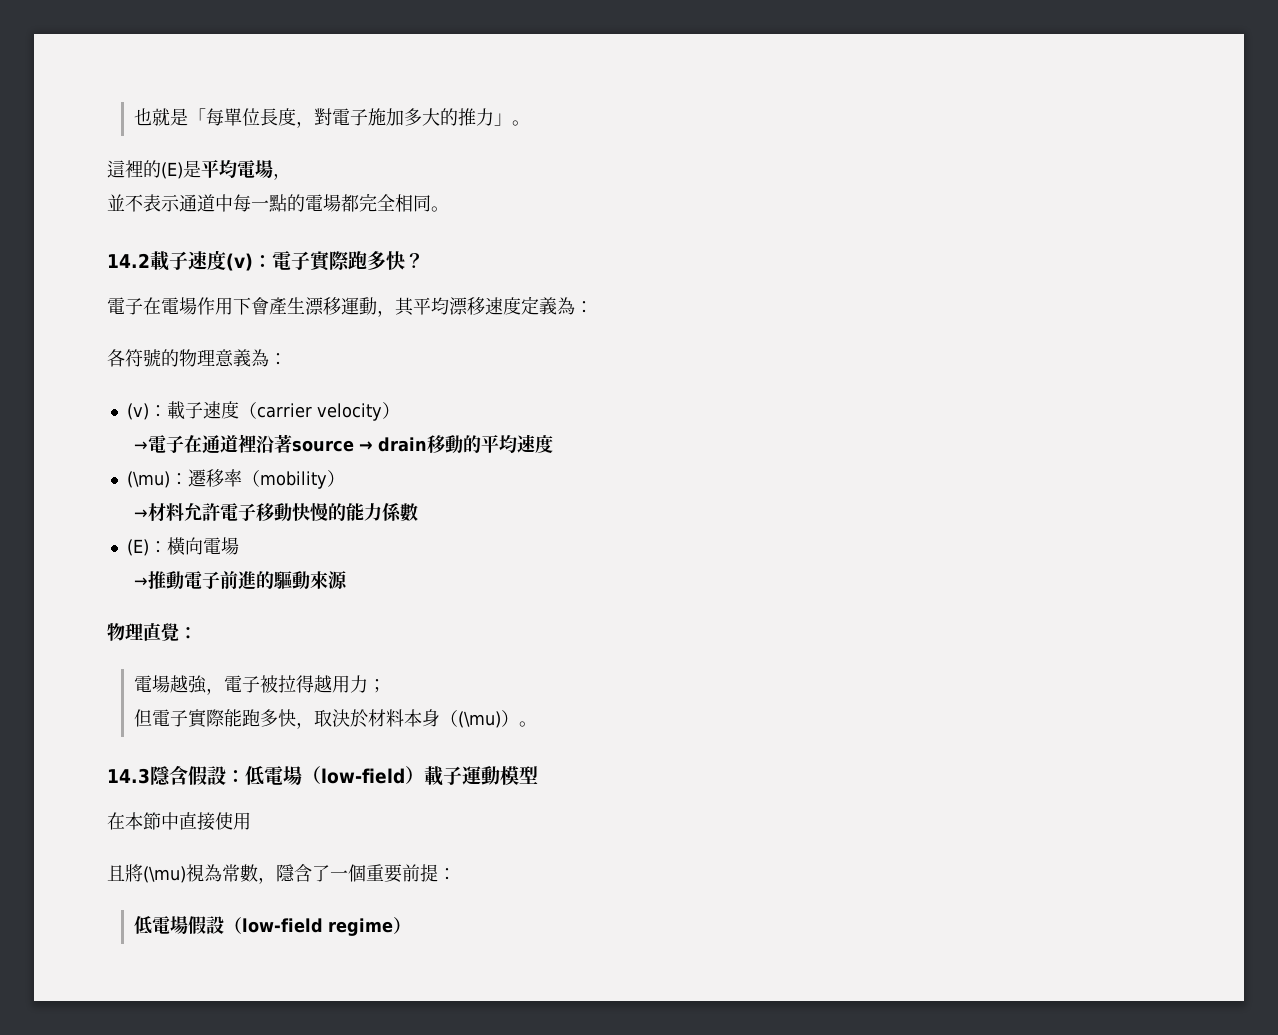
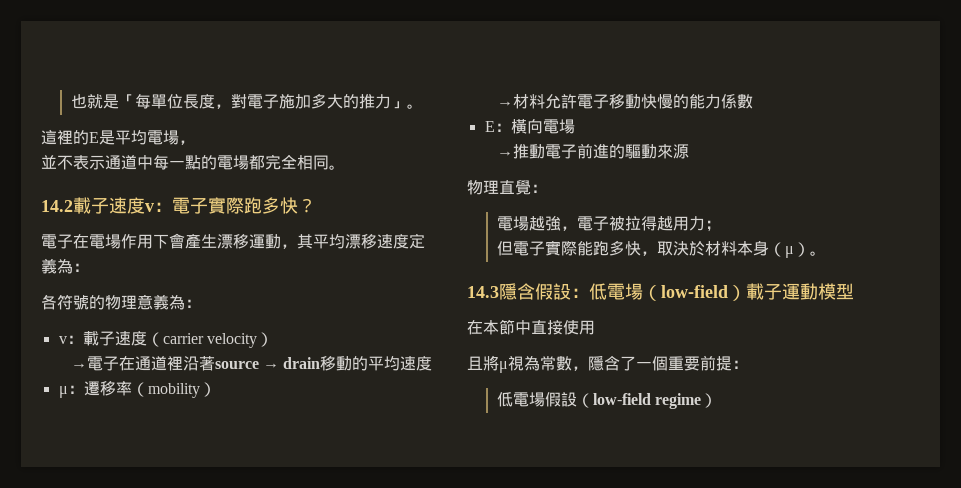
- 這裡的(E)是平均電場，
+ 這裡的E是平均電場，
- 14.2載子速度(v)：電子實際跑多快？
+ 14.2載子速度v：電子實際跑多快？
- (v)：載子速度（carrier velocity）
+ v：載子速度（carrier velocity）
- (\mu)：遷移率（mobility）
+ μ：遷移率（mobility）
- (E)：橫向電場
+ E：橫向電場
- 但電子實際能跑多快，取決於材料本身（(\mu)）。
+ 但電子實際能跑多快，取決於材料本身（μ）。
- 且將(\mu)視為常數，隱含了一個重要前提：
+ 且將μ視為常數，隱含了一個重要前提：

